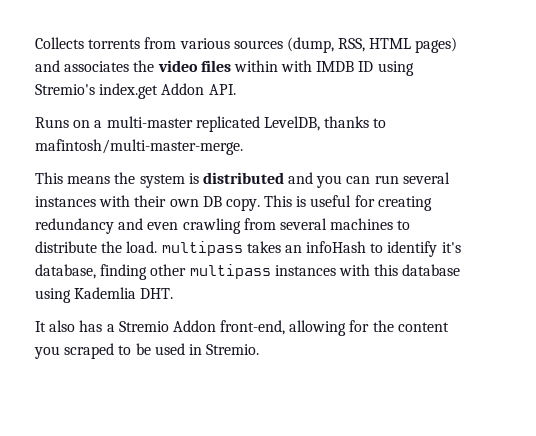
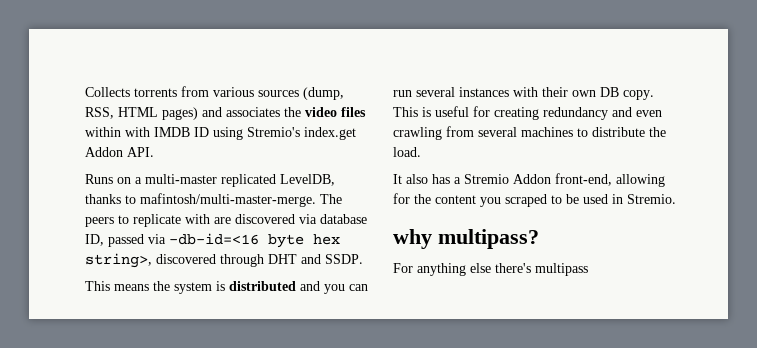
+ The peers to replicate with are discovered via database ID, passed via -db-id=<16 byte hex string>, discovered through DHT and SSDP.
- This is useful for creating redundancy and even crawling from several machines to distribute the load. multipass takes an infoHash to identify it's database, finding other multipass instances with this database using Kademlia DHT.
+ This is useful for creating redundancy and even crawling from several machines to distribute the load.
+ why multipass?
+ For anything else there's multipass

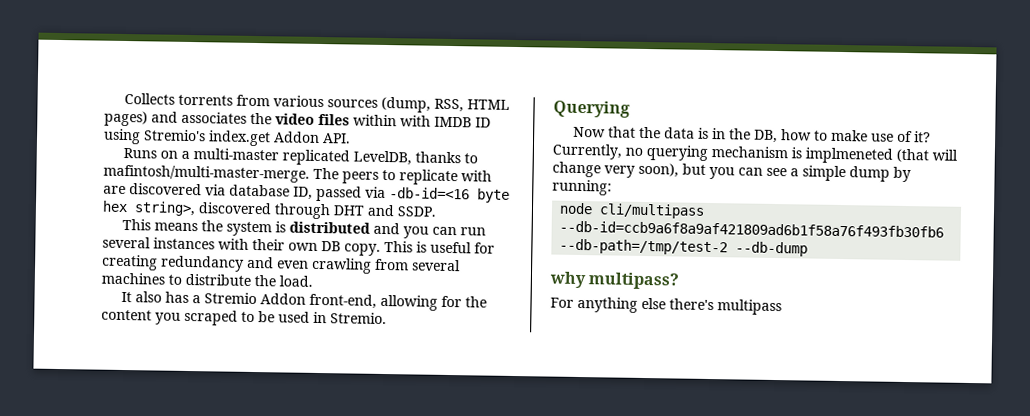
+ Querying
+ Now that the data is in the DB, how to make use of it? Currently, no querying mechanism is implmeneted (that will change very soon), but you can see a simple dump by running:
+ node cli/multipass --db-id=ccb9a6f8a9af421809ad6b1f58a76f493fb30fb6 --db-path=/tmp/test-2 --db-dump

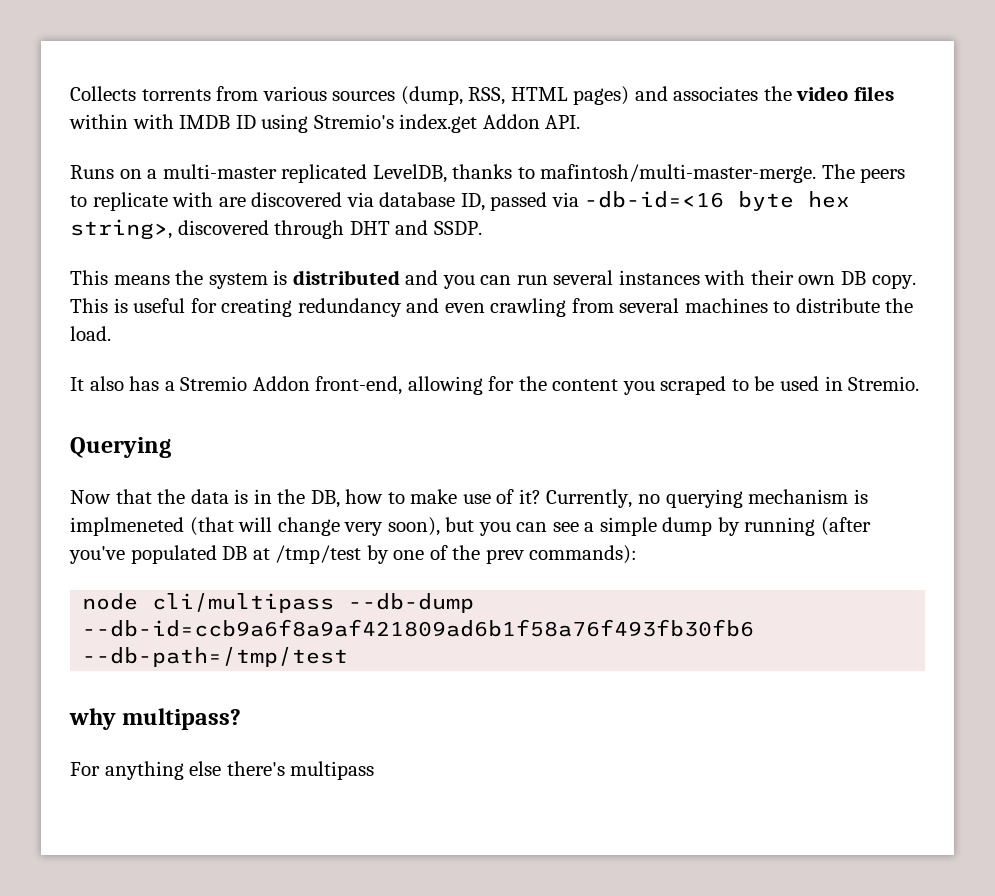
- Currently, no querying mechanism is implmeneted (that will change very soon), but you can see a simple dump by running:
+ Currently, no querying mechanism is implmeneted (that will change very soon), but you can see a simple dump by running (after you've populated DB at /tmp/test by one of the prev commands):
- node cli/multipass --db-id=ccb9a6f8a9af421809ad6b1f58a76f493fb30fb6 --db-path=/tmp/test-2 --db-dump
+ node cli/multipass --db-dump --db-id=ccb9a6f8a9af421809ad6b1f58a76f493fb30fb6 --db-path=/tmp/test

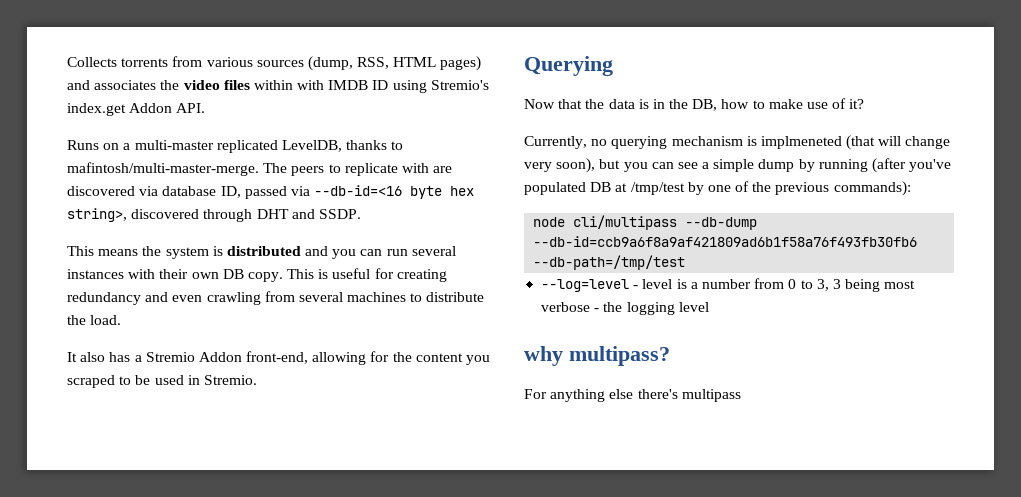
- The peers to replicate with are discovered via database ID, passed via -db-id=<16 byte hex string>, discovered through DHT and SSDP.
+ The peers to replicate with are discovered via database ID, passed via --db-id=<16 byte hex string>, discovered through DHT and SSDP.
- Now that the data is in the DB, how to make use of it? Currently, no querying mechanism is implmeneted (that will change very soon), but you can see a simple dump by running (after you've populated DB at /tmp/test by one of the prev commands):
+ Now that the data is in the DB, how to make use of it?
+ Currently, no querying mechanism is implmeneted (that will change very soon), but you can see a simple dump by running (after you've populated DB at /tmp/test by one of the previous commands):
+ --log=level - level is a number from 0 to 3, 3 being most verbose - the logging level

